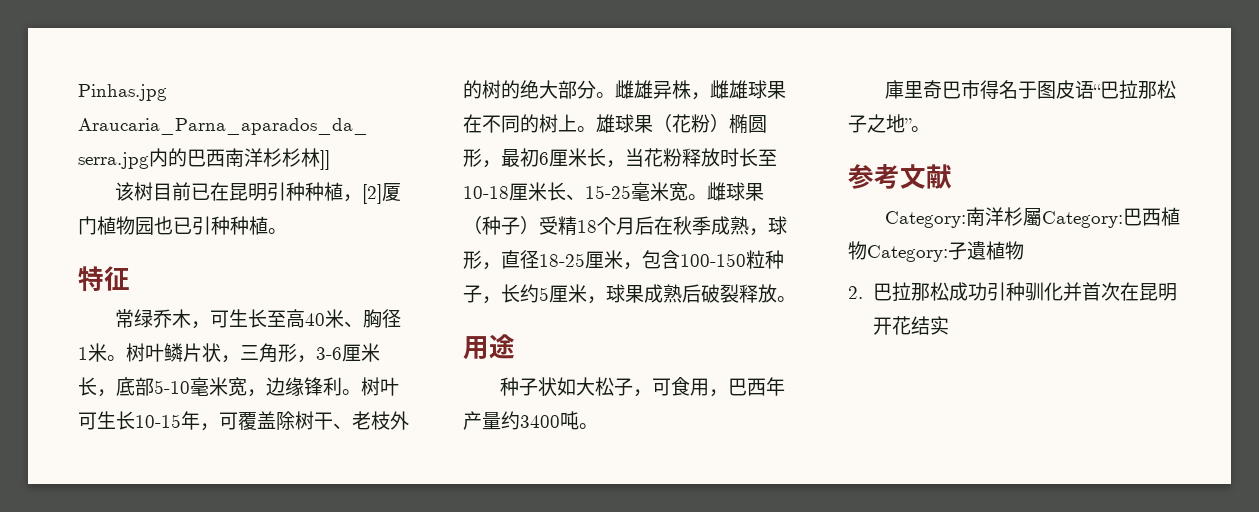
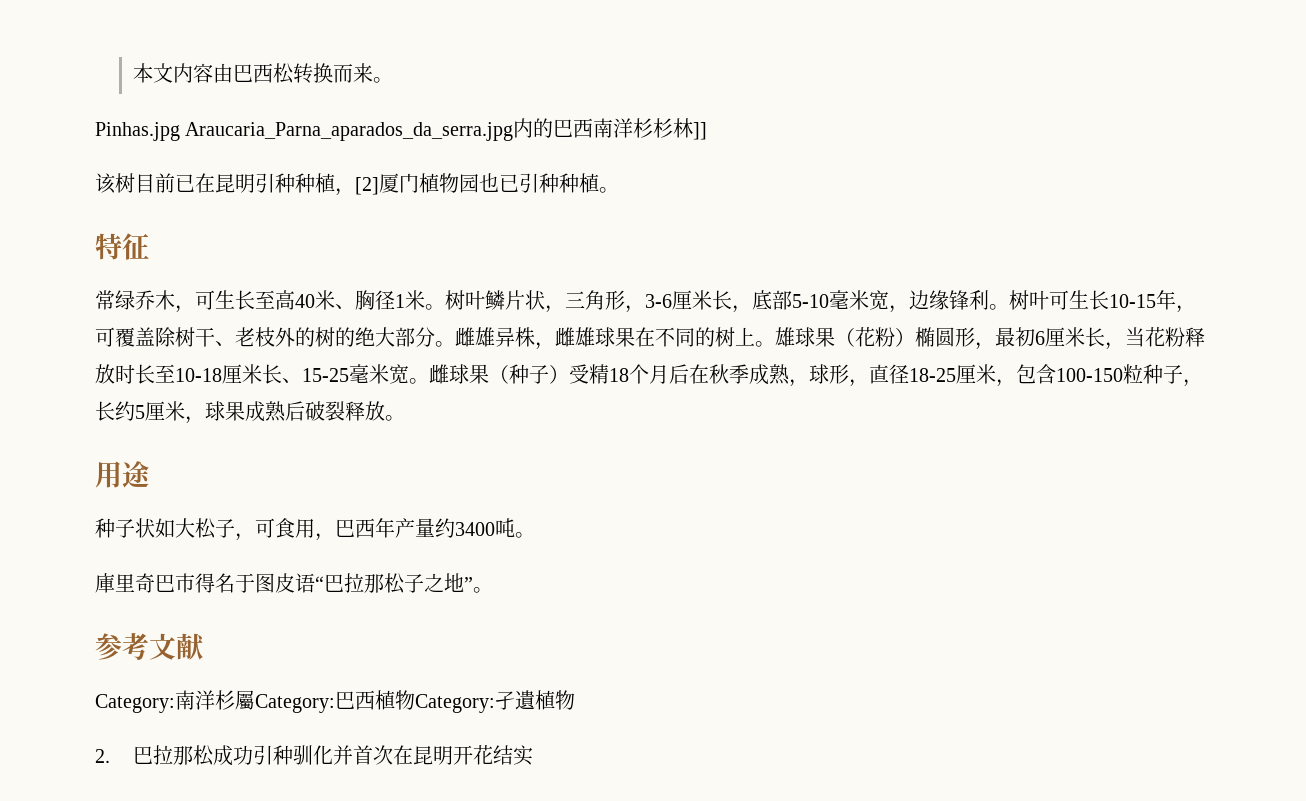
+ 本文内容由巴西松转换而来。

